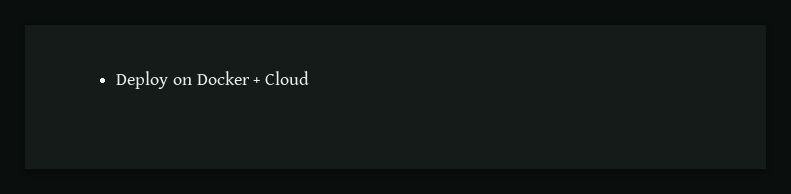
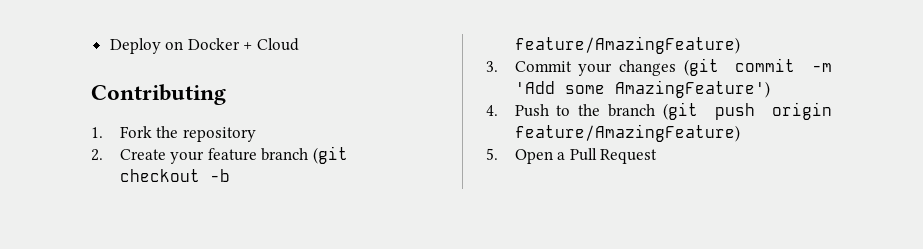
+ Contributing
+ 1. Fork the repository
+ 2. Create your feature branch (git checkout -b feature/AmazingFeature)
+ 3. Commit your changes (git commit -m 'Add some AmazingFeature')
+ 4. Push to the branch (git push origin feature/AmazingFeature)
+ 5. Open a Pull Request

